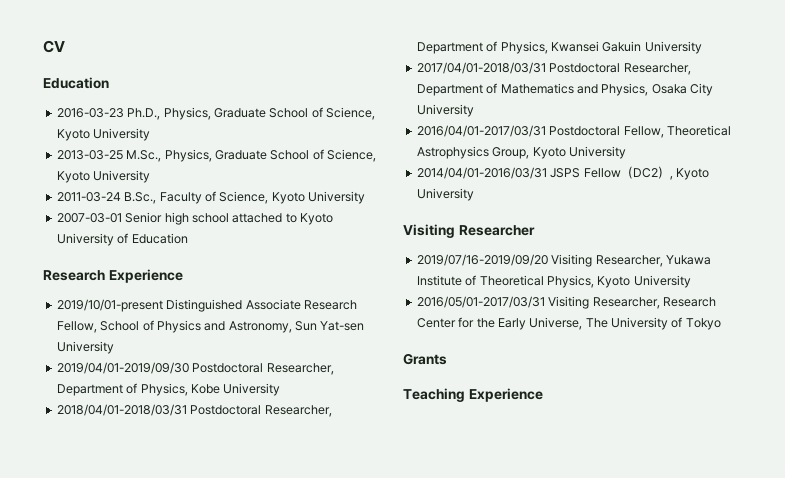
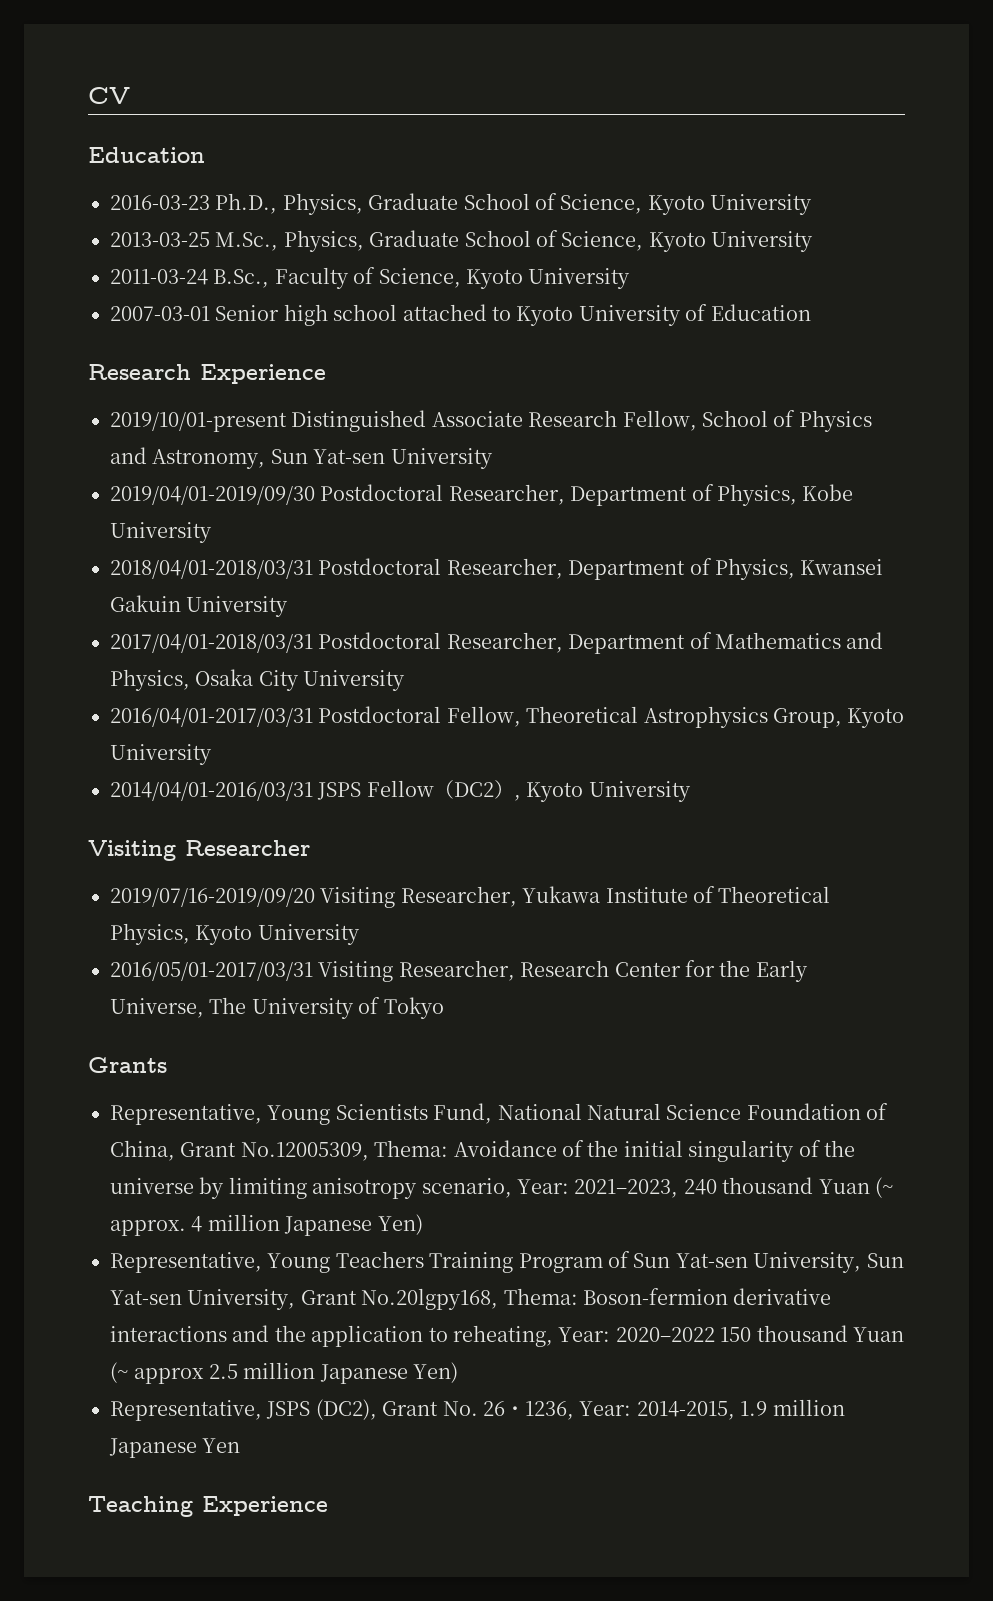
+ Representative, Young Scientists Fund, National Natural Science Foundation of China, Grant No.12005309, Thema: Avoidance of the initial singularity of the universe by limiting anisotropy scenario, Year: 2021–2023, 240 thousand Yuan (~ approx. 4 million Japanese Yen)
+ Representative, Young Teachers Training Program of Sun Yat-sen University, Sun Yat-sen University, Grant No.20lgpy168, Thema: Boson-fermion derivative interactions and the application to reheating, Year: 2020–2022 150 thousand Yuan (~ approx 2.5 million Japanese Yen)
+ Representative, JSPS (DC2), Grant No. 26・1236, Year: 2014-2015, 1.9 million Japanese Yen

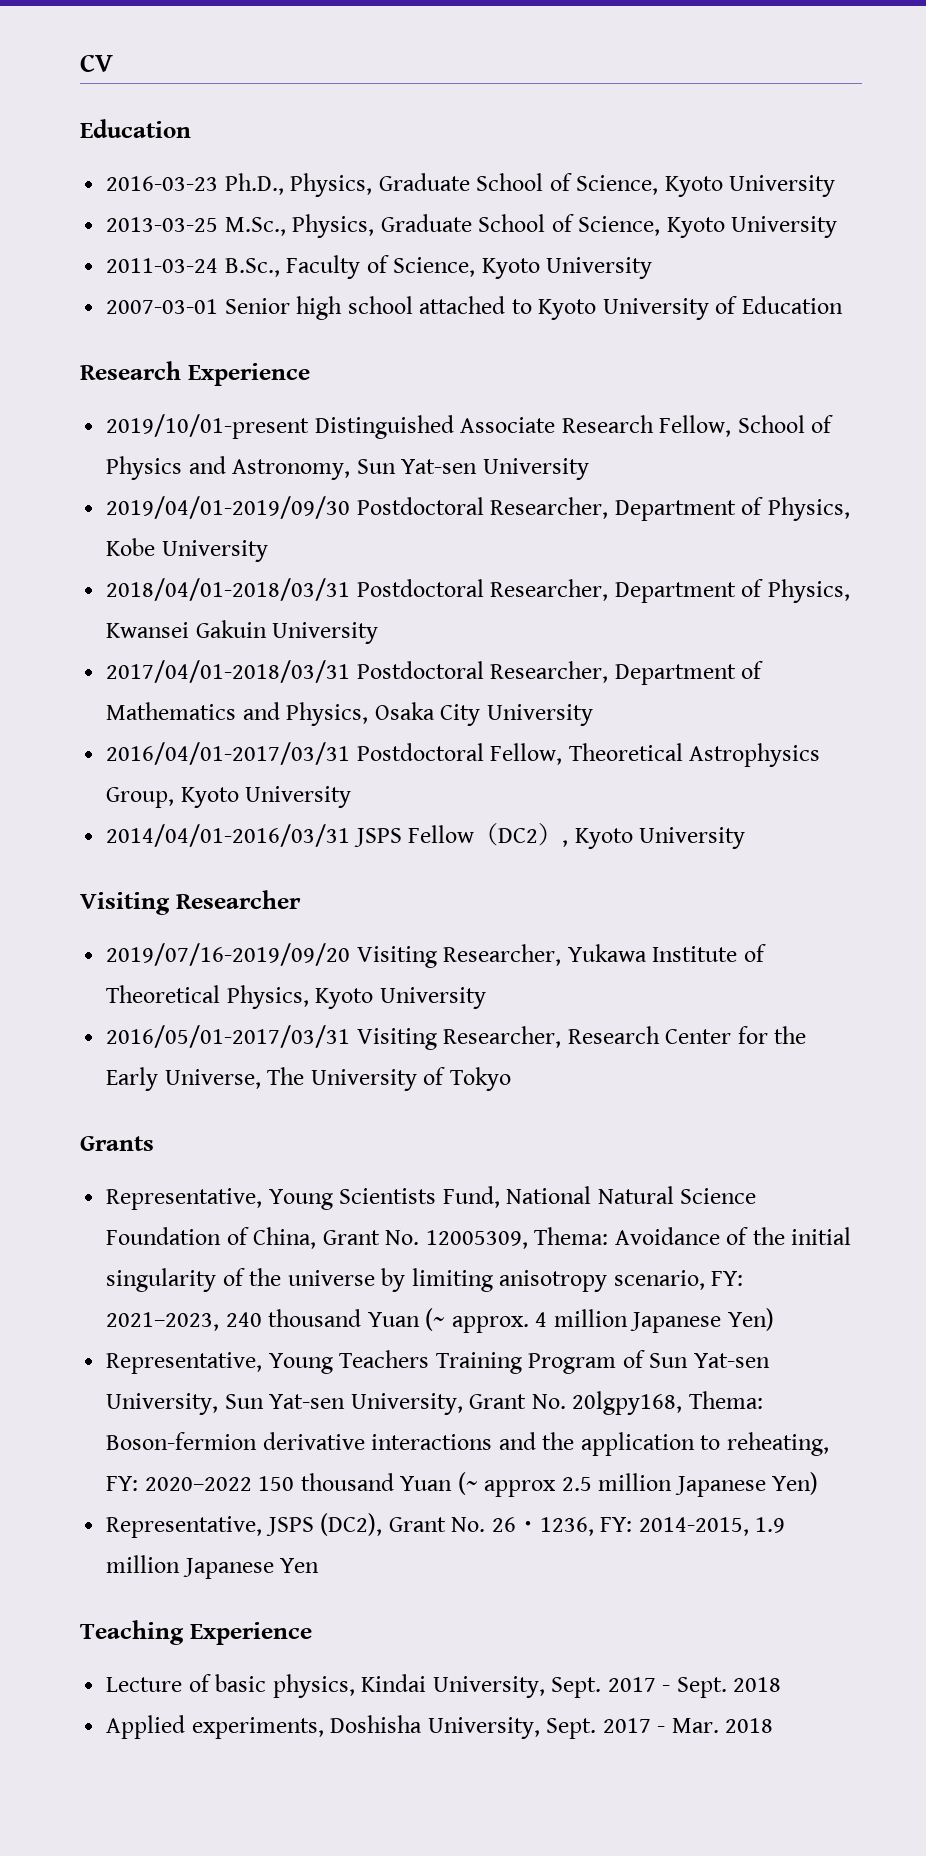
- Representative, Young Scientists Fund, National Natural Science Foundation of China, Grant No.12005309, Thema: Avoidance of the initial singularity of the universe by limiting anisotropy scenario, Year: 2021–2023, 240 thousand Yuan (~ approx. 4 million Japanese Yen)
+ Representative, Young Scientists Fund, National Natural Science Foundation of China, Grant No. 12005309, Thema: Avoidance of the initial singularity of the universe by limiting anisotropy scenario, FY: 2021–2023, 240 thousand Yuan (~ approx. 4 million Japanese Yen)
- Representative, Young Teachers Training Program of Sun Yat-sen University, Sun Yat-sen University, Grant No.20lgpy168, Thema: Boson-fermion derivative interactions and the application to reheating, Year: 2020–2022 150 thousand Yuan (~ approx 2.5 million Japanese Yen)
+ Representative, Young Teachers Training Program of Sun Yat-sen University, Sun Yat-sen University, Grant No. 20lgpy168, Thema: Boson-fermion derivative interactions and the application to reheating, FY: 2020–2022 150 thousand Yuan (~ approx 2.5 million Japanese Yen)
- Representative, JSPS (DC2), Grant No. 26・1236, Year: 2014-2015, 1.9 million Japanese Yen
+ Representative, JSPS (DC2), Grant No. 26・1236, FY: 2014-2015, 1.9 million Japanese Yen
+ Lecture of basic physics, Kindai University, Sept. 2017 - Sept. 2018
+ Applied experiments, Doshisha University, Sept. 2017 - Mar. 2018

